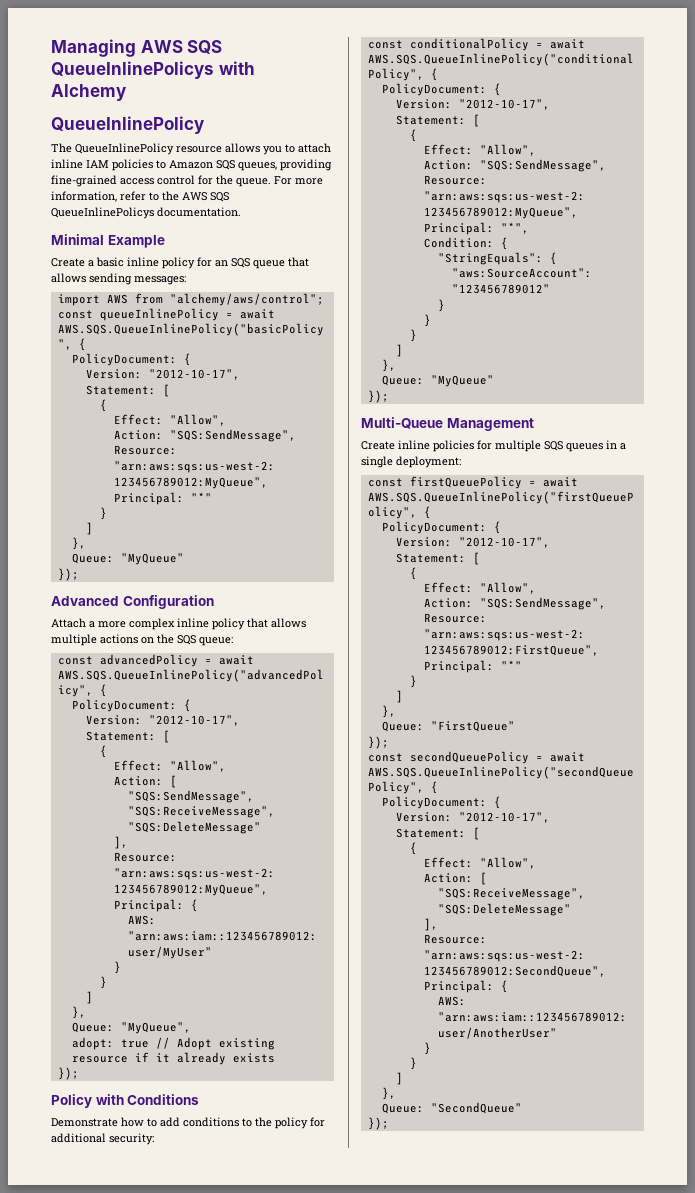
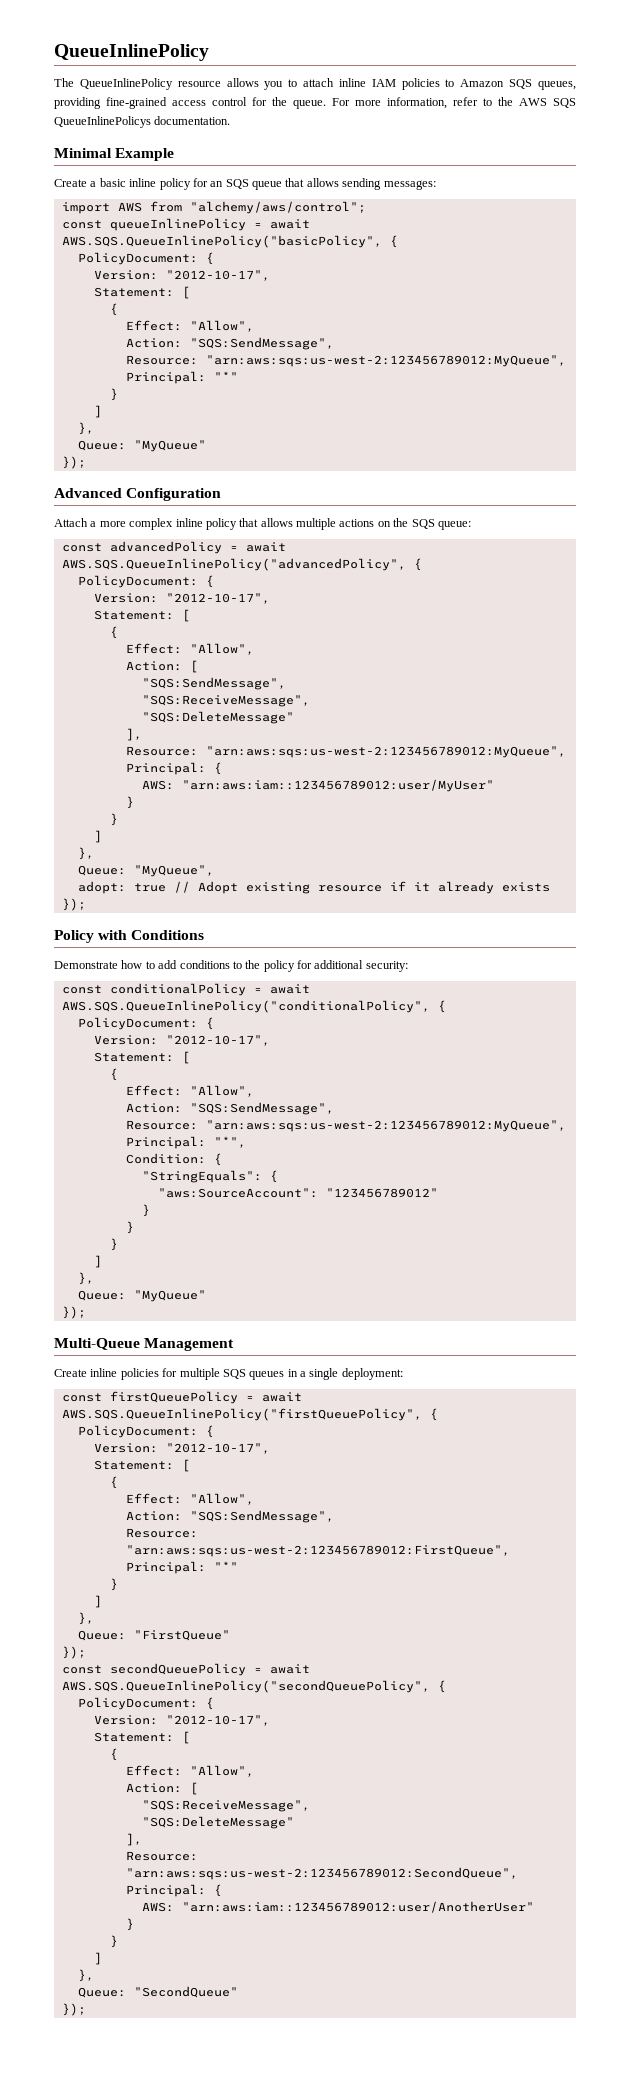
- Managing AWS SQS QueueInlinePolicys with Alchemy

